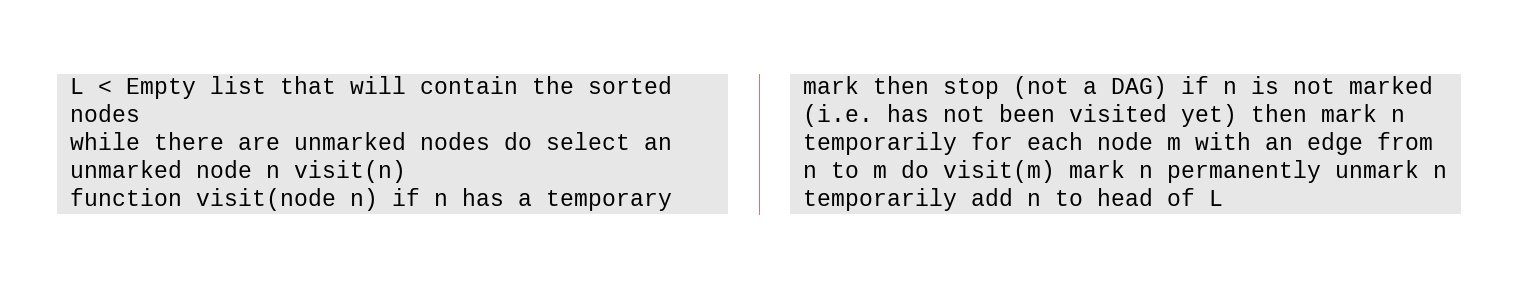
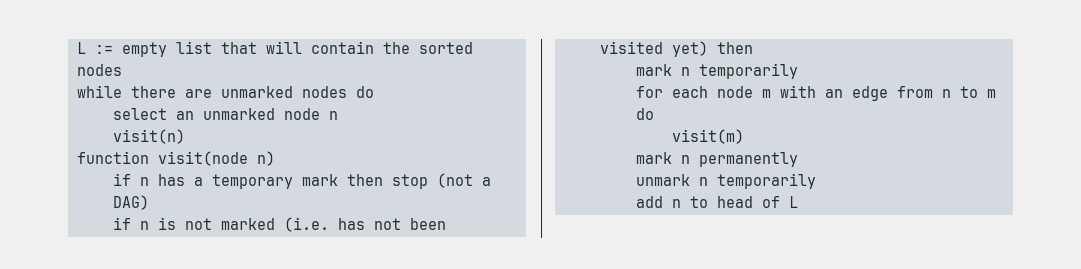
- L < Empty list that will contain the sorted nodes
+ L := empty list that will contain the sorted nodes
- while there are unmarked nodes do select an unmarked node n visit(n)
+ while there are unmarked nodes do
+ select an unmarked node n
+ visit(n)
- function visit(node n) if n has a temporary mark then stop (not a DAG) if n is not marked (i.e. has not been visited yet) then mark n temporarily for each node m with an edge from n to m do visit(m) mark n permanently unmark n temporarily add n to head of L
+ function visit(node n)
+ if n has a temporary mark then stop (not a DAG)
+ if n is not marked (i.e. has not been visited yet) then
+ mark n temporarily
+ for each node m with an edge from n to m do
+ visit(m)
+ mark n permanently
+ unmark n temporarily
+ add n to head of L

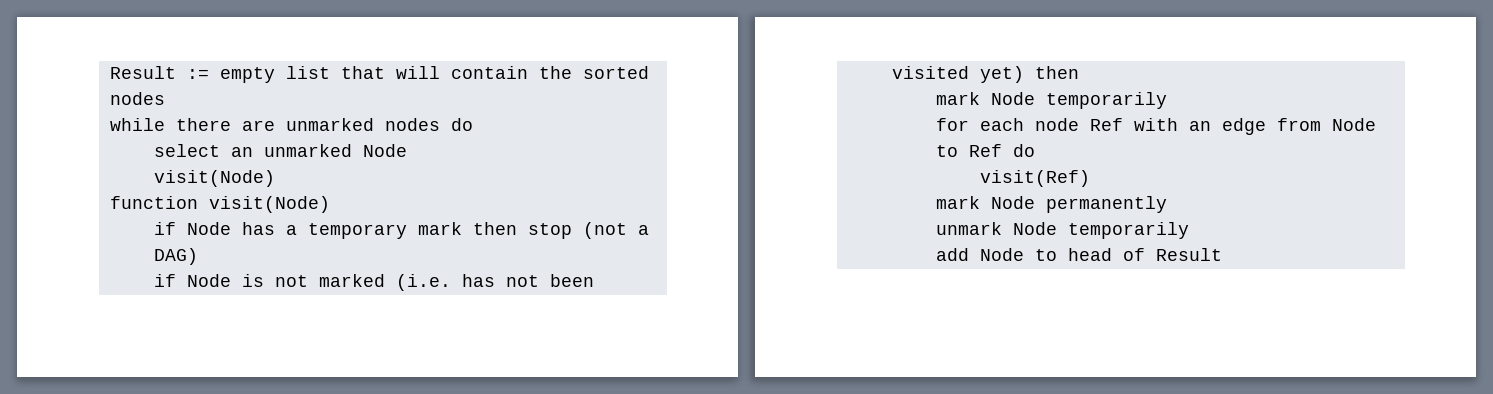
- L := empty list that will contain the sorted nodes
+ Result := empty list that will contain the sorted nodes
- select an unmarked node n
- visit(n)
+ select an unmarked Node
+ visit(Node)
- function visit(node n)
- if n has a temporary mark then stop (not a DAG)
+ function visit(Node)
+ if Node has a temporary mark then stop (not a DAG)
- if n is not marked (i.e. has not been visited yet) then
+ if Node is not marked (i.e. has not been visited yet) then
- mark n temporarily
+ mark Node temporarily
- for each node m with an edge from n to m do
- visit(m)
- mark n permanently
+ for each node Ref with an edge from Node to Ref do
+ visit(Ref)
+ mark Node permanently
- unmark n temporarily
+ unmark Node temporarily
- add n to head of L
+ add Node to head of Result

